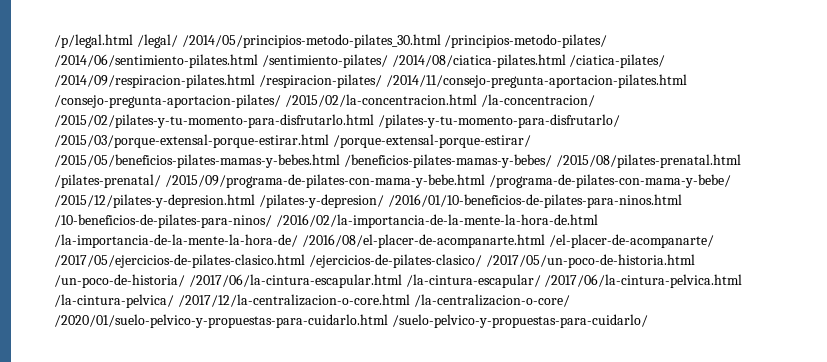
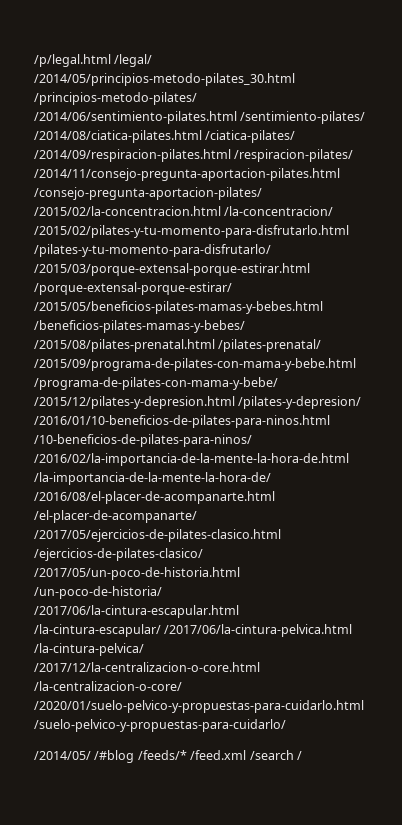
+ /2014/05/ /#blog /feeds/* /feed.xml /search /

